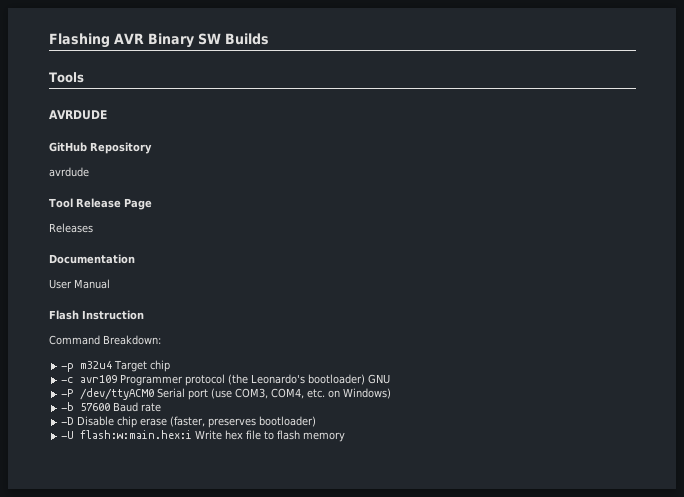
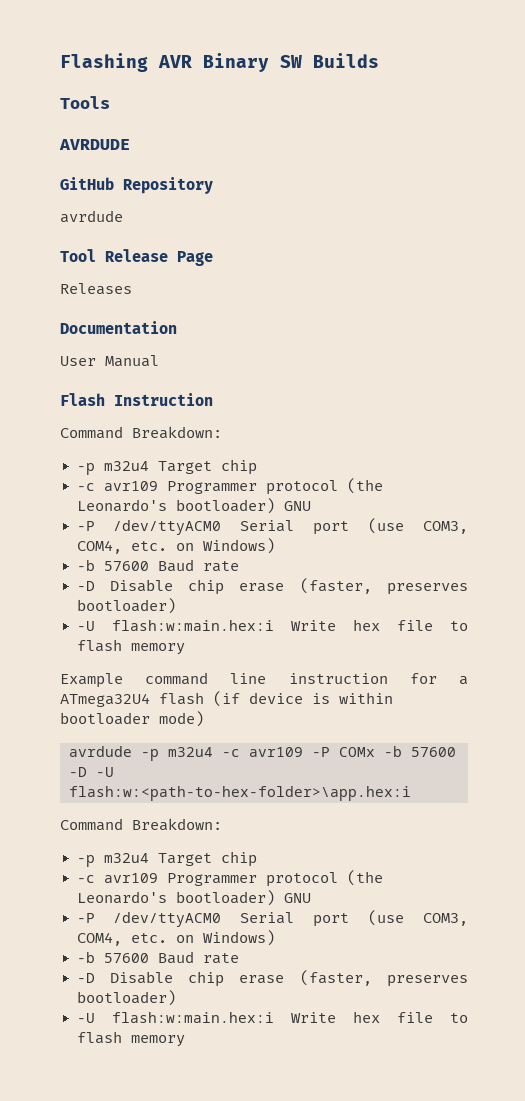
+ Example command line instruction for a ATmega32U4 flash (if device is within bootloader mode)
+ avrdude -p m32u4 -c avr109 -P COMx -b 57600 -D -U flash:w:<path-to-hex-folder>\app.hex:i
+ Command Breakdown:
+ -p m32u4 Target chip
+ -c avr109 Programmer protocol (the Leonardo's bootloader) GNU
+ -P /dev/ttyACM0 Serial port (use COM3, COM4, etc. on Windows)
+ -b 57600 Baud rate
+ -D Disable chip erase (faster, preserves bootloader)
+ -U flash:w:main.hex:i Write hex file to flash memory

